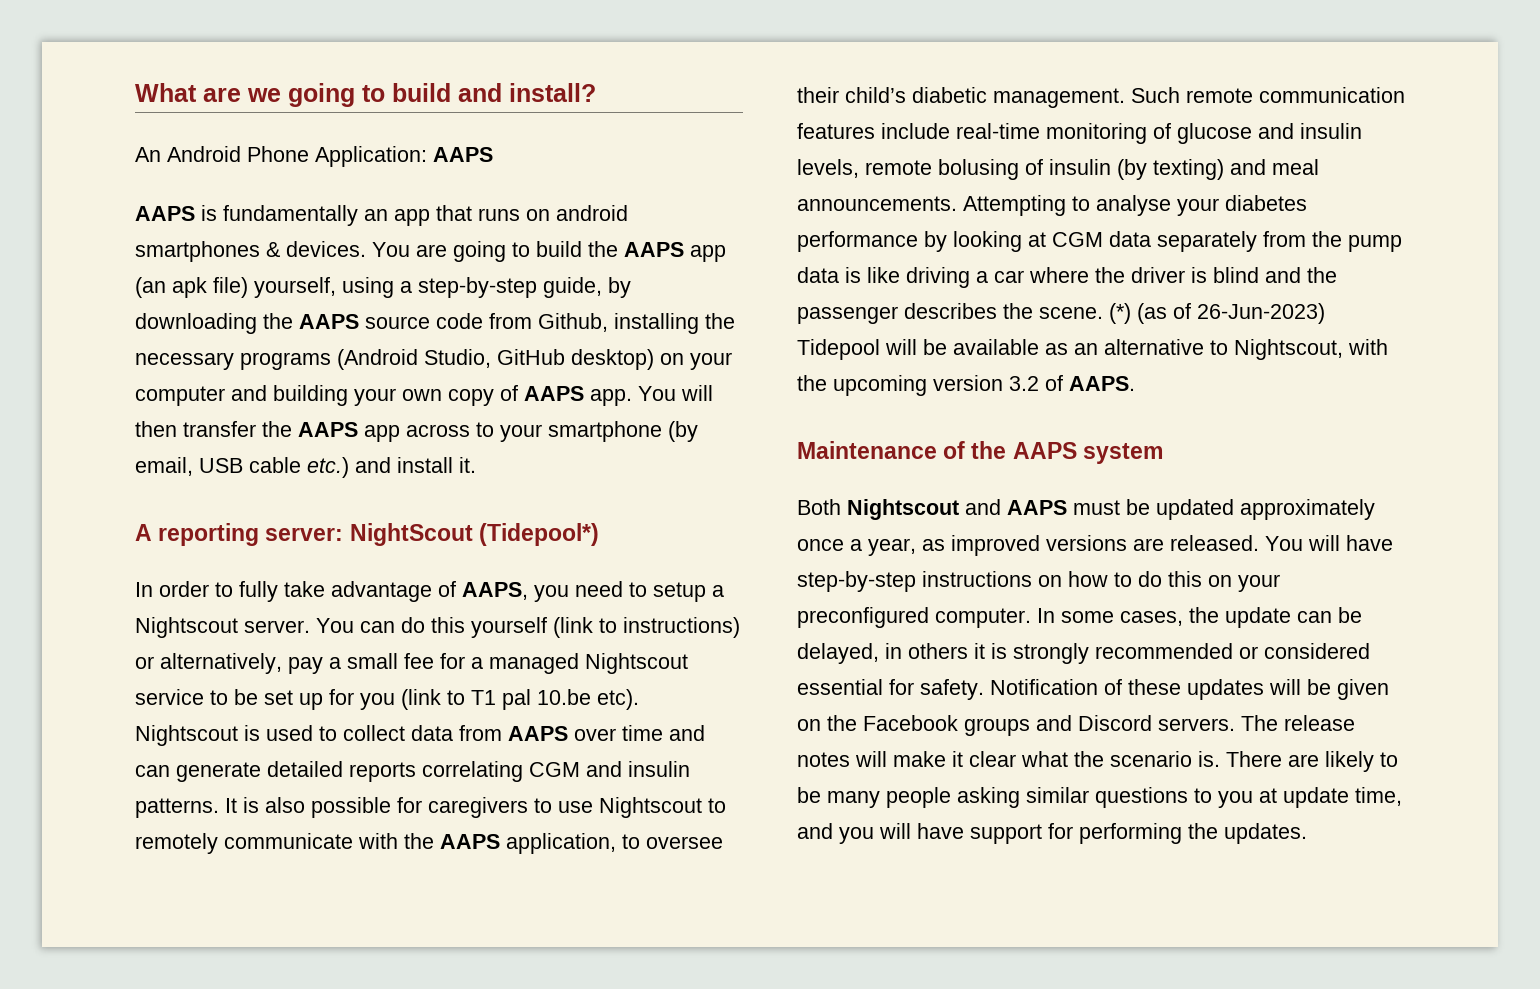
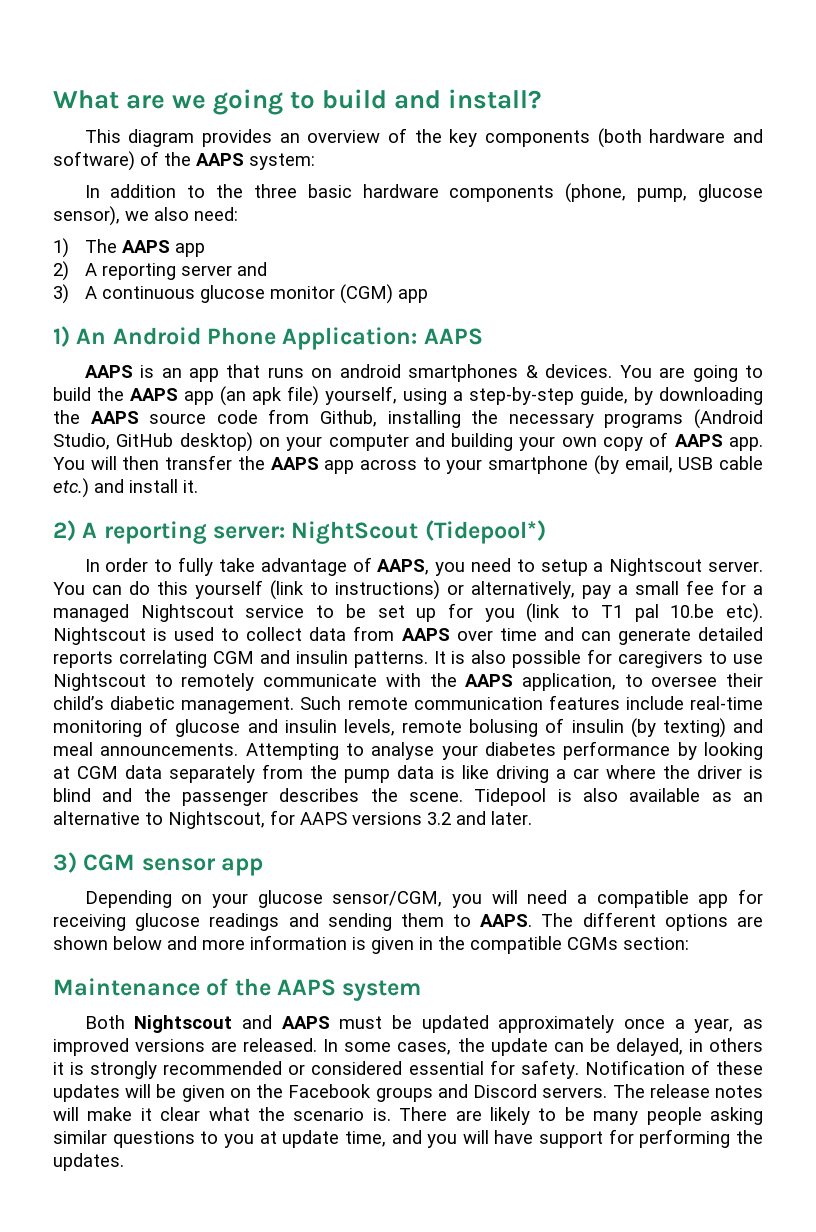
- An Android Phone Application: AAPS
+ This diagram provides an overview of the key components (both hardware and software) of the AAPS system:
+ In addition to the three basic hardware components (phone, pump, glucose sensor), we also need:
+ 1) The AAPS app
+ 2) A reporting server and
+ 3) A continuous glucose monitor (CGM) app
+ 1) An Android Phone Application: AAPS
- AAPS is fundamentally an app that runs on android smartphones & devices.
+ AAPS is an app that runs on android smartphones & devices.
- A reporting server: NightScout (Tidepool*)
+ 2) A reporting server: NightScout (Tidepool*)
- (*) (as of 26-Jun-2023) Tidepool will be available as an alternative to Nightscout, with the upcoming version 3.2 of AAPS.
+ Tidepool is also available as an alternative to Nightscout, for AAPS versions 3.2 and later.
+ 3) CGM sensor app
+ Depending on your glucose sensor/CGM, you will need a compatible app for receiving glucose readings and sending them to AAPS. The different options are shown below and more information is given in the compatible CGMs section:
- You will have step-by-step instructions on how to do this on your preconfigured computer.

